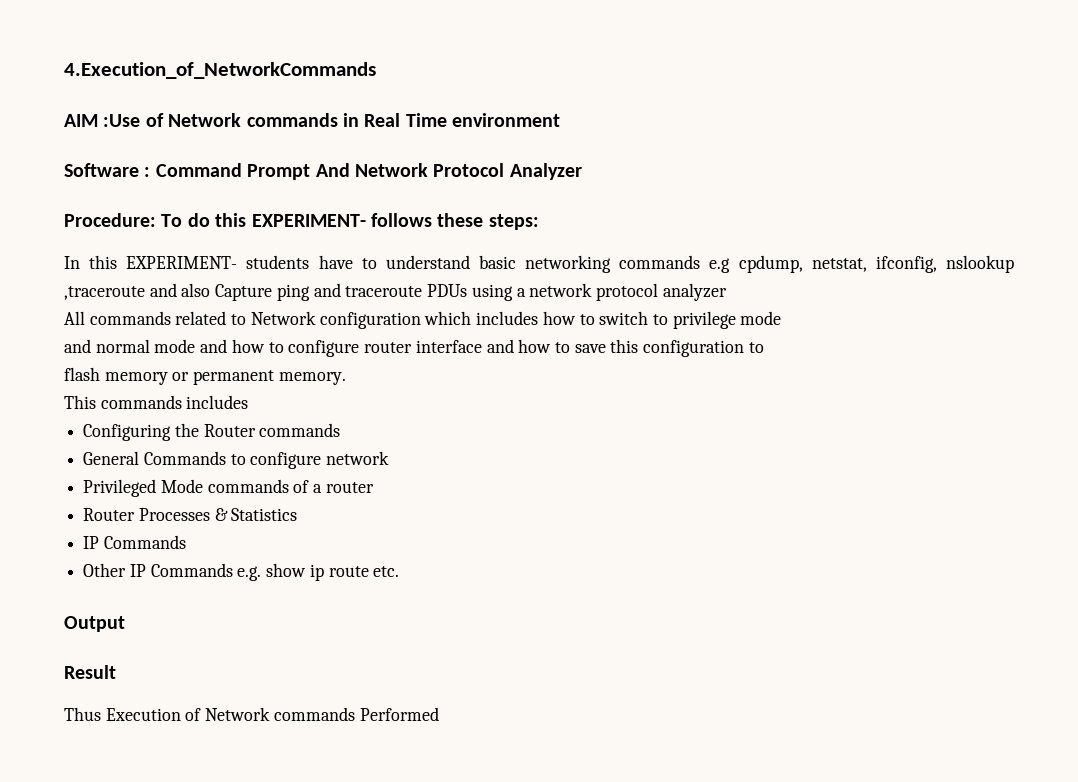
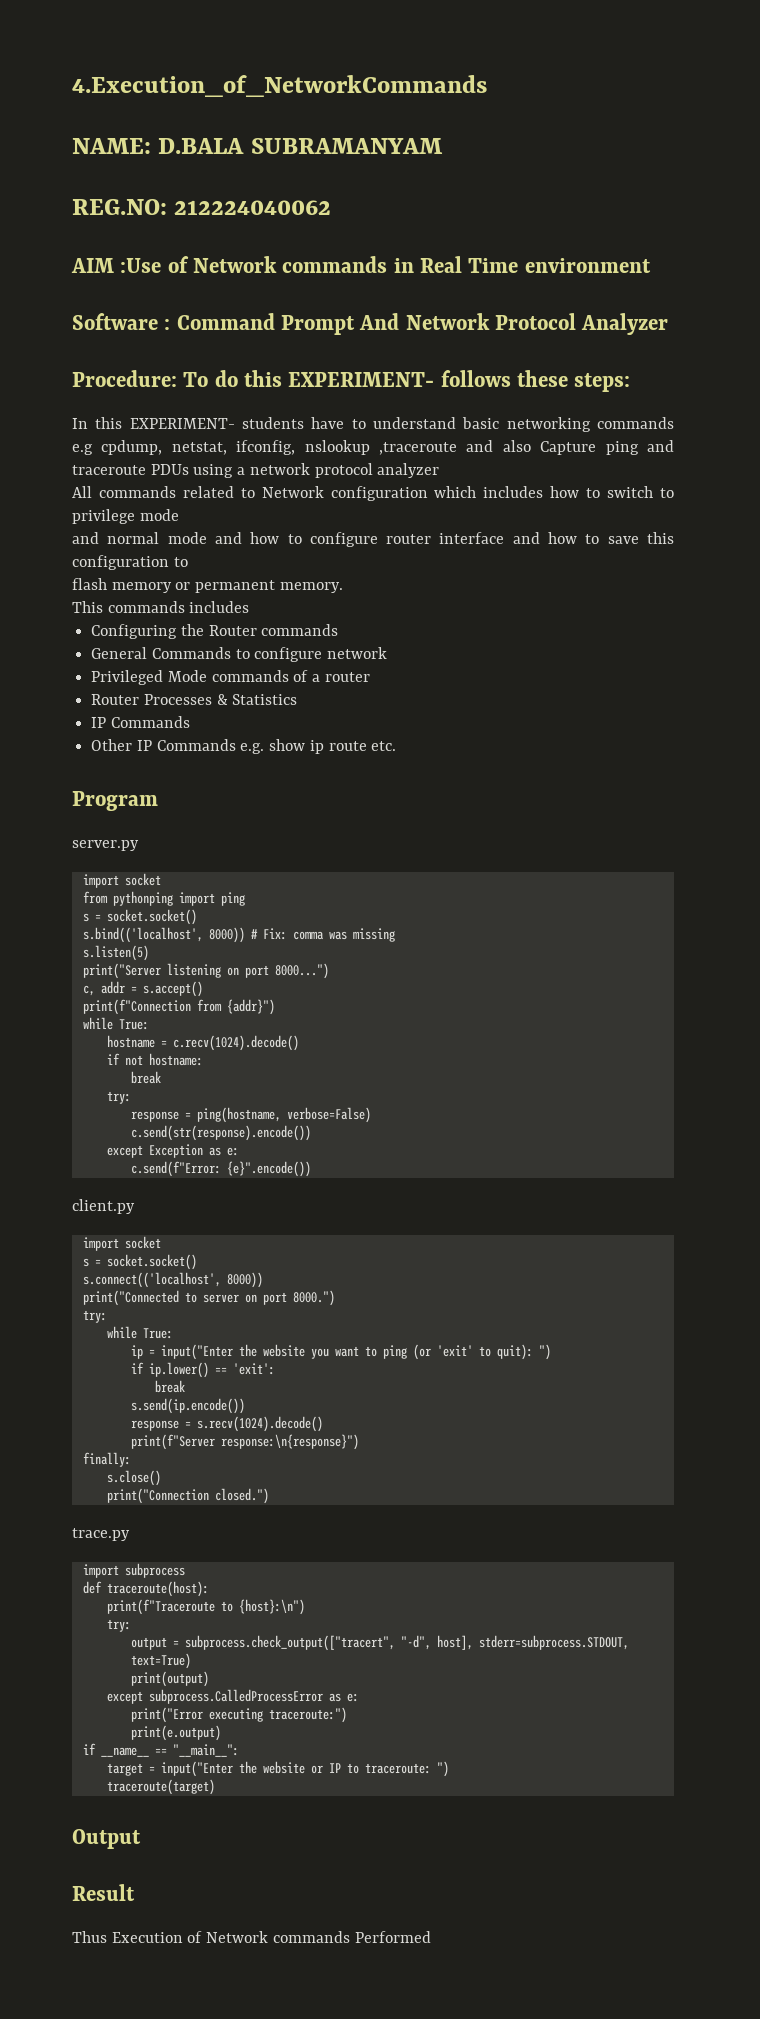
+ NAME: D.BALA SUBRAMANYAM
+ REG.NO: 212224040062
+ Program
+ server.py
+ import socket
+ from pythonping import ping
+ s = socket.socket()
+ s.bind(('localhost', 8000)) # Fix: comma was missing
+ s.listen(5)
+ print("Server listening on port 8000...")
+ c, addr = s.accept()
+ print(f"Connection from {addr}")
+ while True:
+ hostname = c.recv(1024).decode()
+ if not hostname:
+ break
+ try:
+ response = ping(hostname, verbose=False)
+ c.send(str(response).encode())
+ except Exception as e:
+ c.send(f"Error: {e}".encode())
+ client.py
+ import socket
+ s = socket.socket()
+ s.connect(('localhost', 8000))
+ print("Connected to server on port 8000.")
+ try:
+ while True:
+ ip = input("Enter the website you want to ping (or 'exit' to quit): ")
+ if ip.lower() == 'exit':
+ break
+ s.send(ip.encode())
+ response = s.recv(1024).decode()
+ print(f"Server response:\n{response}")
+ finally:
+ s.close()
+ print("Connection closed.")
+ trace.py
+ import subprocess
+ def traceroute(host):
+ print(f"Traceroute to {host}:\n")
+ try:
+ output = subprocess.check_output(["tracert", "-d", host], stderr=subprocess.STDOUT, text=True)
+ print(output)
+ except subprocess.CalledProcessError as e:
+ print("Error executing traceroute:")
+ print(e.output)
+ if __name__ == "__main__":
+ target = input("Enter the website or IP to traceroute: ")
+ traceroute(target)

